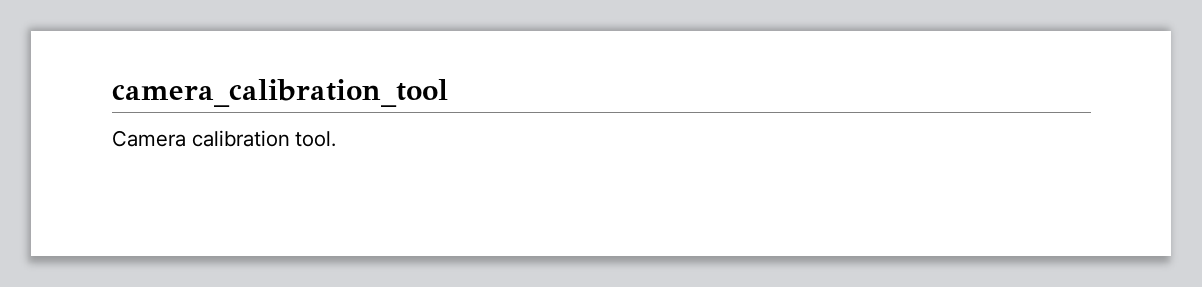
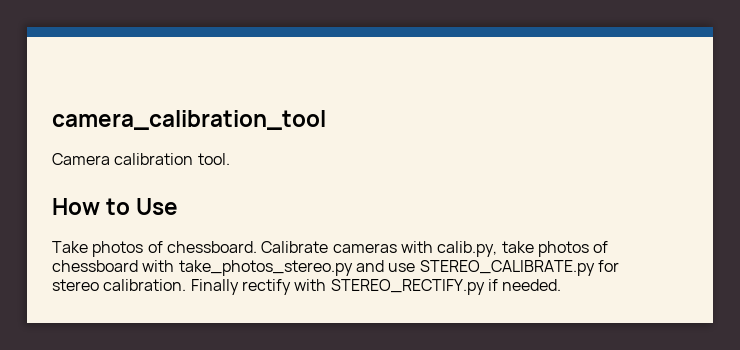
+ How to Use
+ Take photos of chessboard. Calibrate cameras with calib.py, take photos of chessboard with take_photos_stereo.py and use STEREO_CALIBRATE.py for stereo calibration. Finally rectify with STEREO_RECTIFY.py if needed.

